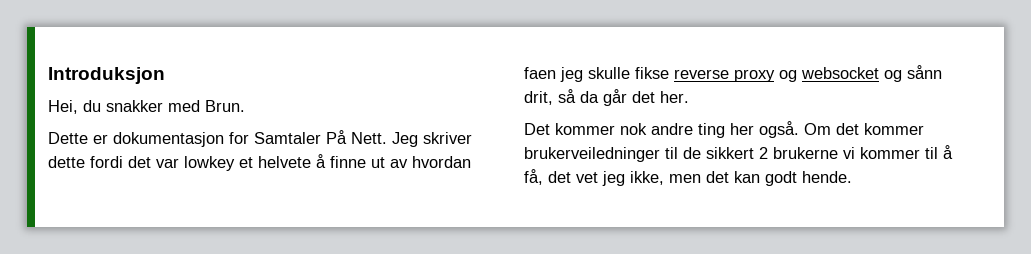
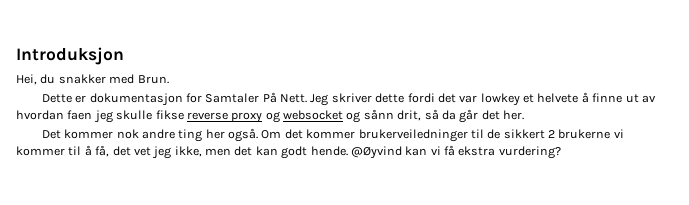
+ @Øyvind kan vi få ekstra vurdering?

